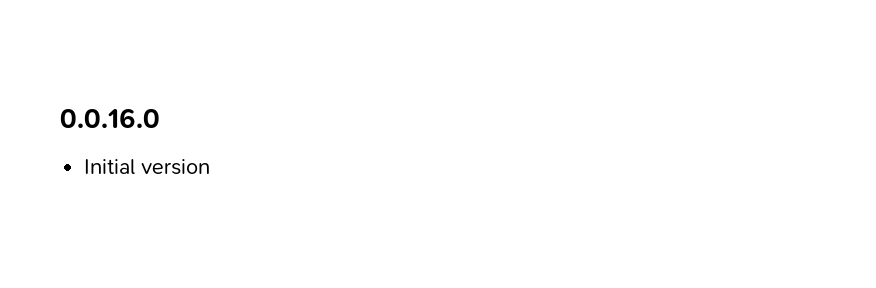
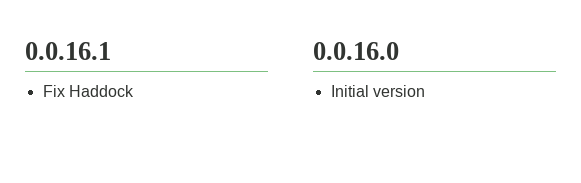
+ 0.0.16.1
+ Fix Haddock

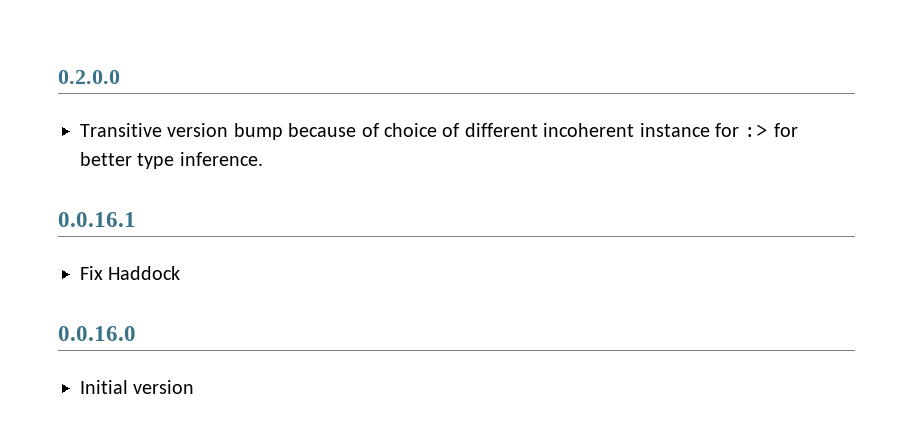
+ 0.2.0.0
+ Transitive version bump because of choice of different incoherent instance for :> for better type inference.

